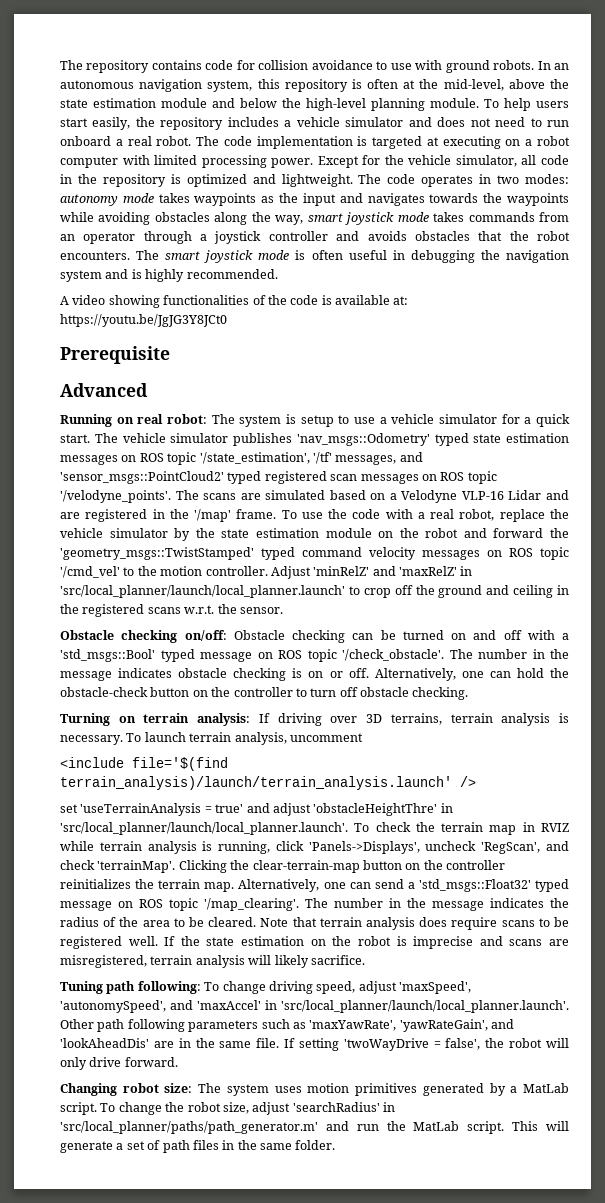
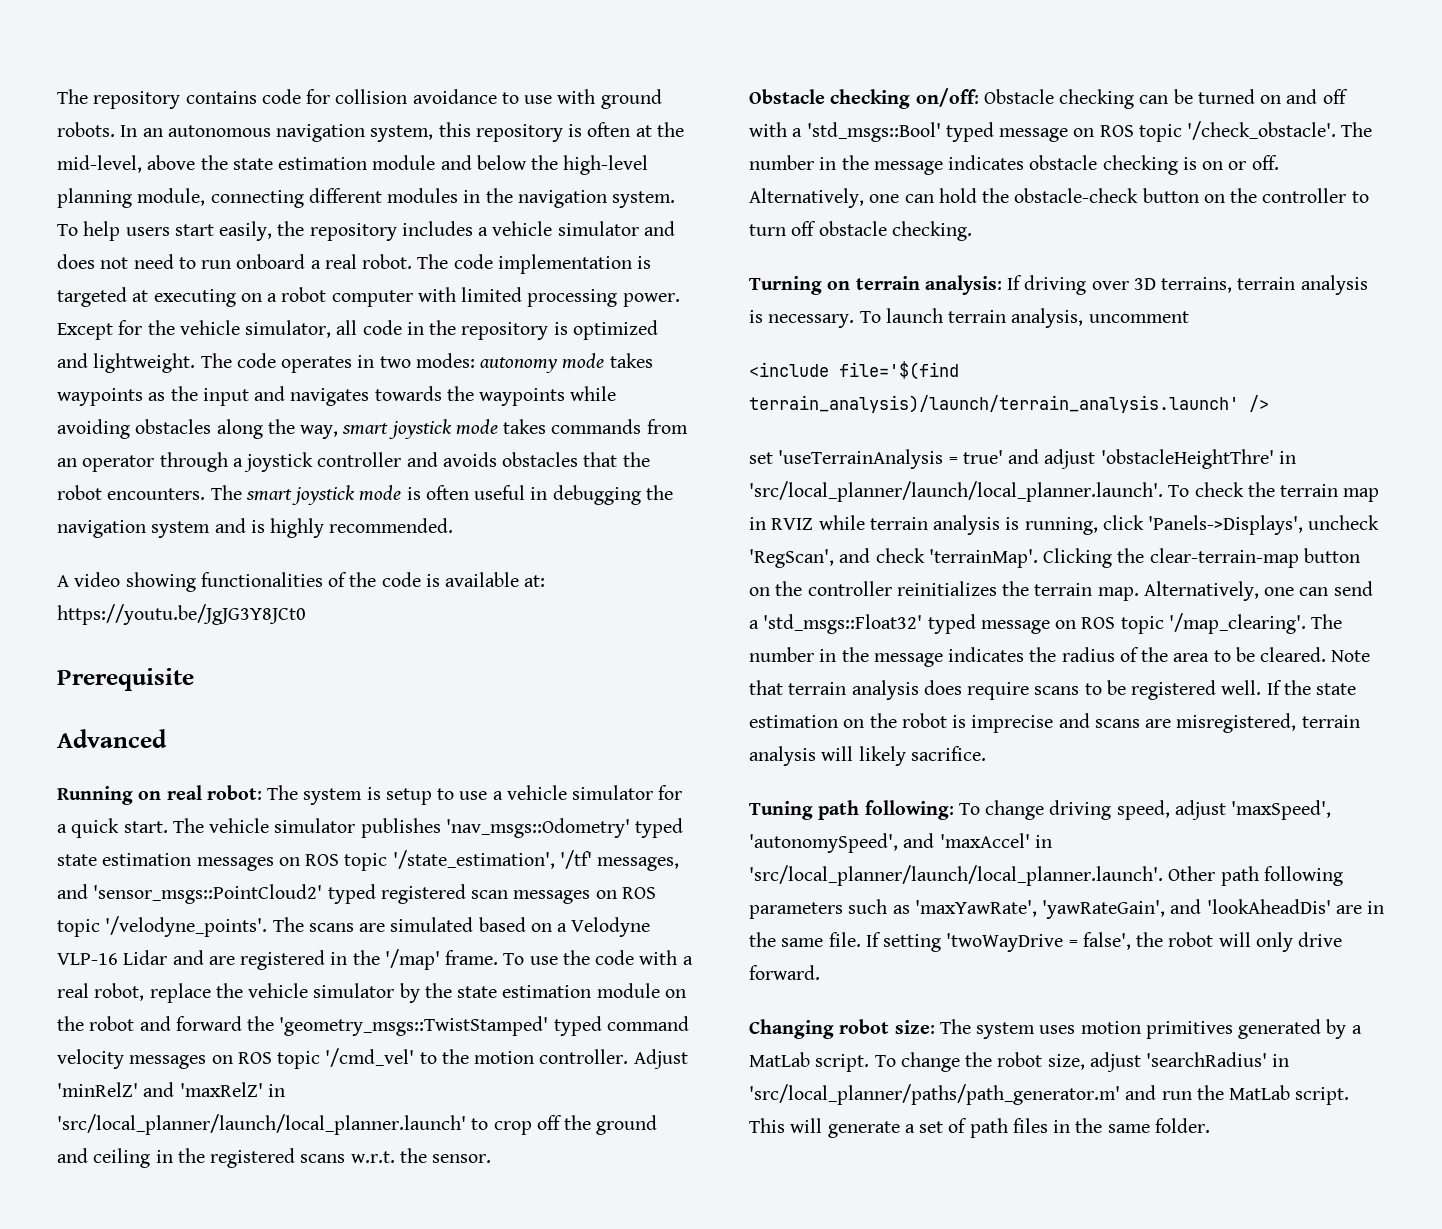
- In an autonomous navigation system, this repository is often at the mid-level, above the state estimation module and below the high-level planning module.
+ In an autonomous navigation system, this repository is often at the mid-level, above the state estimation module and below the high-level planning module, connecting different modules in the navigation system.

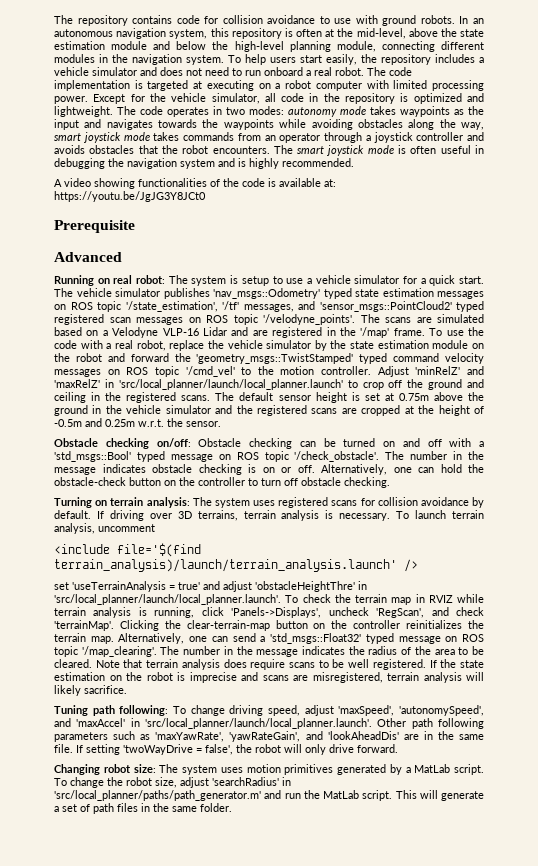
- Adjust 'minRelZ' and 'maxRelZ' in 'src/local_planner/launch/local_planner.launch' to crop off the ground and ceiling in the registered scans w.r.t. the sensor.
+ Adjust 'minRelZ' and 'maxRelZ' in 'src/local_planner/launch/local_planner.launch' to crop off the ground and ceiling in the registered scans. The default sensor height is set at 0.75m above the ground in the vehicle simulator and the registered scans are cropped at the height of -0.5m and 0.25m w.r.t. the sensor.
- Turning on terrain analysis: If driving over 3D terrains, terrain analysis is necessary.
+ Turning on terrain analysis: The system uses registered scans for collision avoidance by default. If driving over 3D terrains, terrain analysis is necessary.
- Note that terrain analysis does require scans to be registered well.
+ Note that terrain analysis does require scans to be well registered.

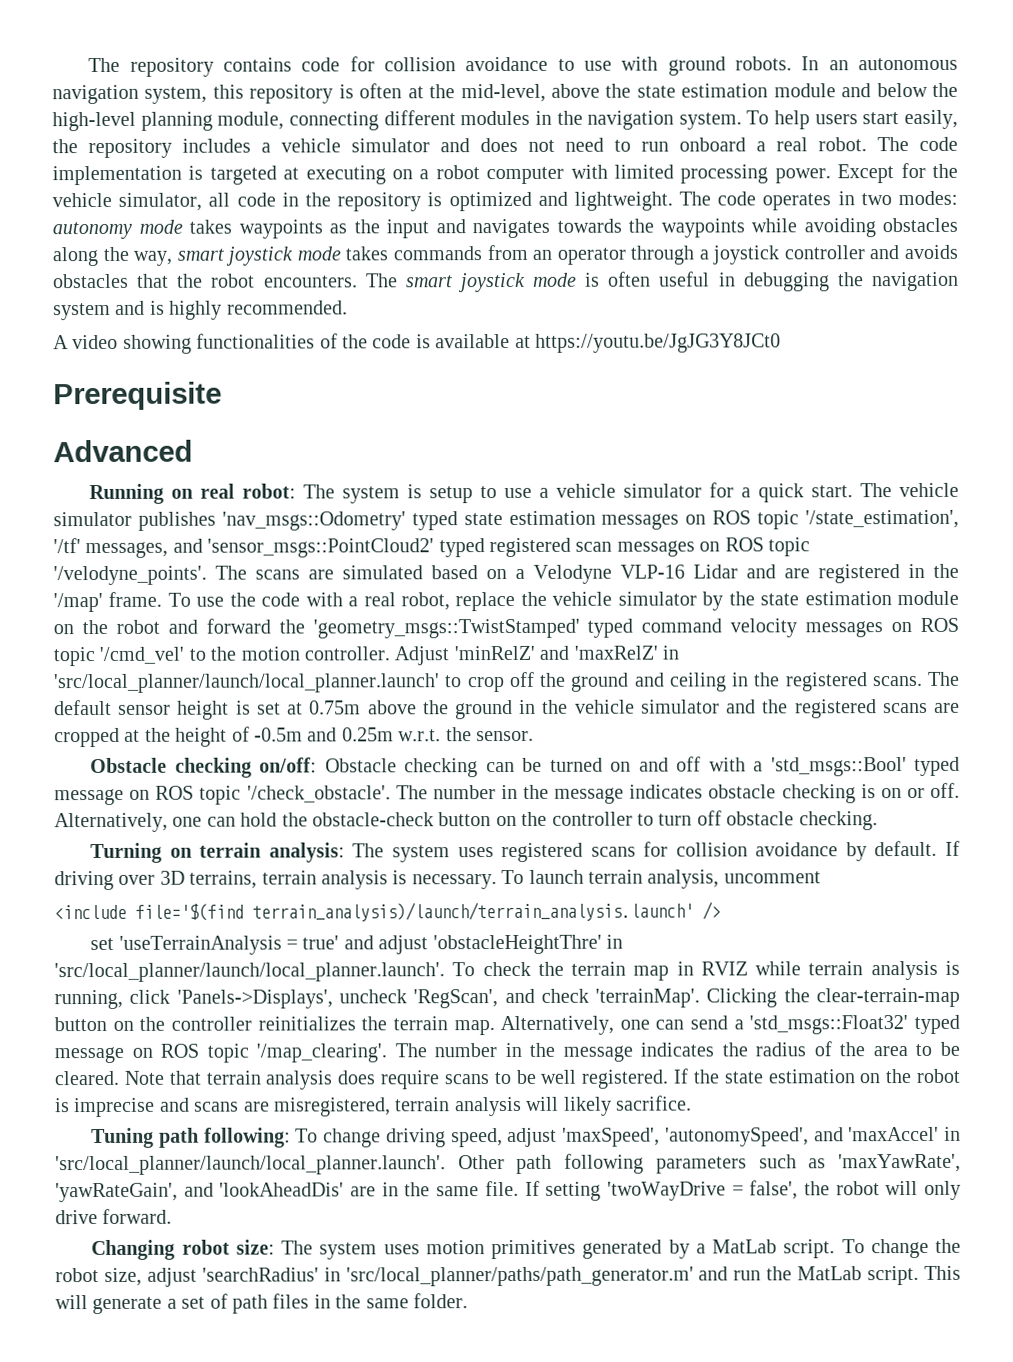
- A video showing functionalities of the code is available at: https://youtu.be/JgJG3Y8JCt0
+ A video showing functionalities of the code is available at https://youtu.be/JgJG3Y8JCt0

